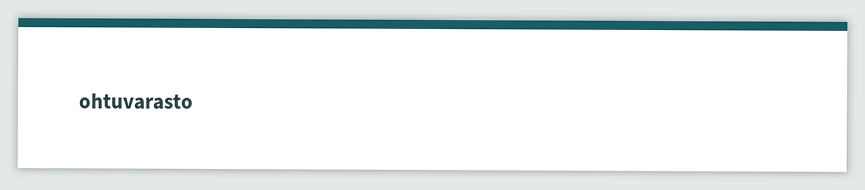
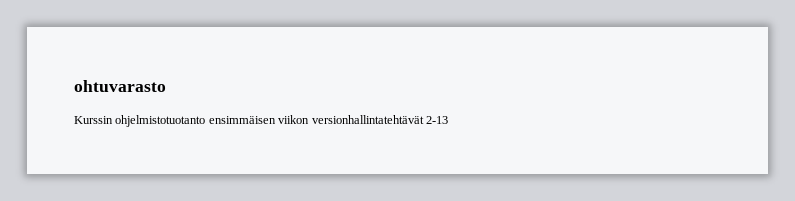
+ Kurssin ohjelmistotuotanto ensimmäisen viikon versionhallintatehtävät 2-13

